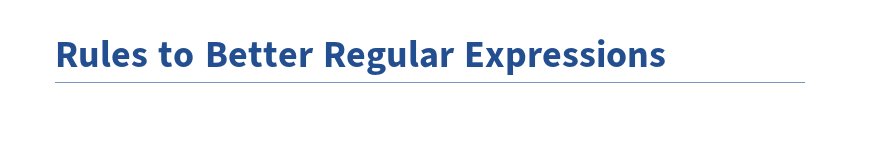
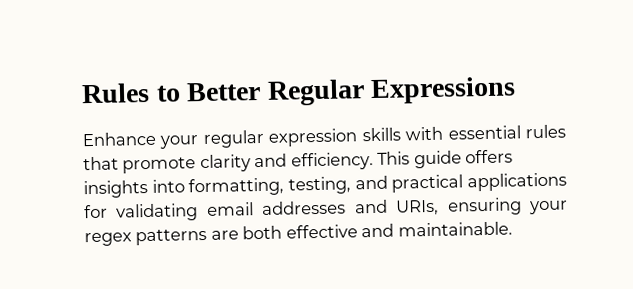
+ Enhance your regular expression skills with essential rules that promote clarity and efficiency. This guide offers insights into formatting, testing, and practical applications for validating email addresses and URIs, ensuring your regex patterns are both effective and maintainable.

